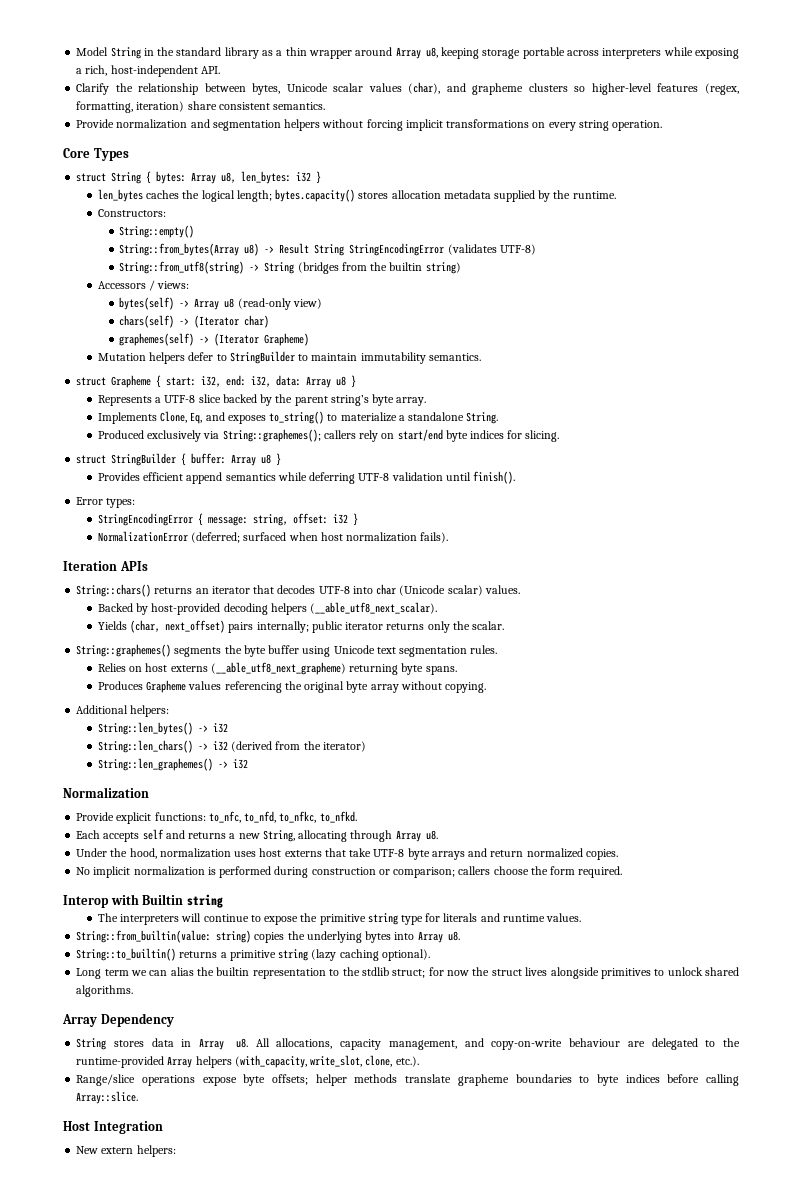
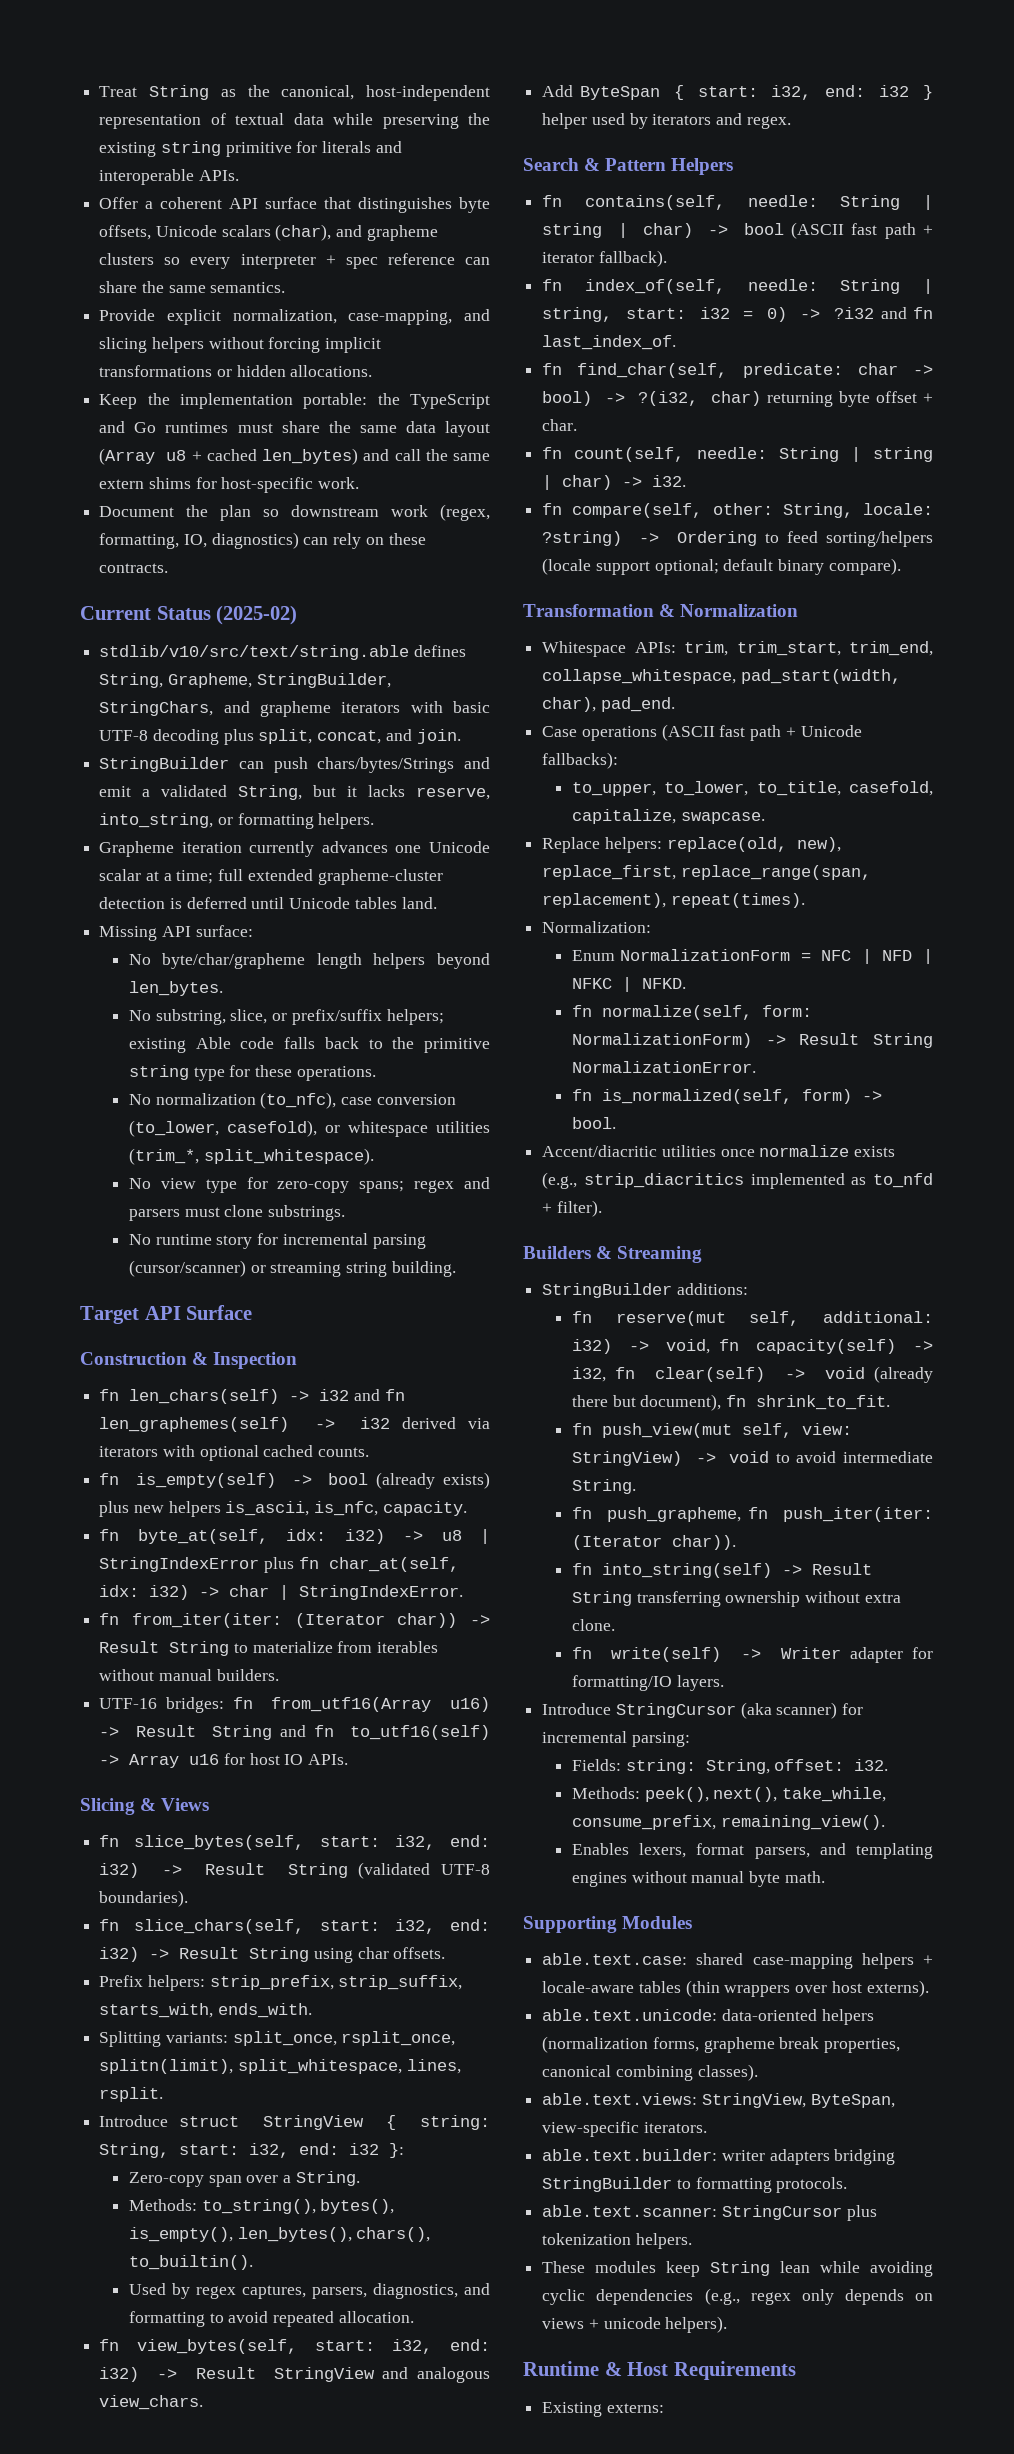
- Model String in the standard library as a thin wrapper around Array u8, keeping storage portable across interpreters while exposing a rich, host-independent API.
- Clarify the relationship between bytes, Unicode scalar values (char), and grapheme clusters so higher-level features (regex, formatting, iteration) share consistent semantics.
- Provide normalization and segmentation helpers without forcing implicit transformations on every string operation.
- Core Types
- struct String { bytes: Array u8, len_bytes: i32 }
- len_bytes caches the logical length; bytes.capacity() stores allocation metadata supplied by the runtime.
- Constructors:
- String::empty()
- String::from_bytes(Array u8) -> Result String StringEncodingError (validates UTF-8)
- String::from_utf8(string) -> String (bridges from the builtin string)
- Accessors / views:
- bytes(self) -> Array u8 (read-only view)
- chars(self) -> (Iterator char)
- graphemes(self) -> (Iterator Grapheme)
- Mutation helpers defer to StringBuilder to maintain immutability semantics.
- struct Grapheme { start: i32, end: i32, data: Array u8 }
- Represents a UTF-8 slice backed by the parent string’s byte array.
- Implements Clone, Eq, and exposes to_string() to materialize a standalone String.
- Produced exclusively via String::graphemes(); callers rely on start/end byte indices for slicing.
- struct StringBuilder { buffer: Array u8 }
- Provides efficient append semantics while deferring UTF-8 validation until finish().
- Error types:
- StringEncodingError { message: string, offset: i32 }
- NormalizationError (deferred; surfaced when host normalization fails).
- Iteration APIs
- String::chars() returns an iterator that decodes UTF-8 into char (Unicode scalar) values.
- Backed by host-provided decoding helpers (__able_utf8_next_scalar).
- Yields (char, next_offset) pairs internally; public iterator returns only the scalar.
- String::graphemes() segments the byte buffer using Unicode text segmentation rules.
- Relies on host externs (__able_utf8_next_grapheme) returning byte spans.
- Produces Grapheme values referencing the original byte array without copying.
- Additional helpers:
- String::len_bytes() -> i32
- String::len_chars() -> i32 (derived from the iterator)
- String::len_graphemes() -> i32
- Normalization
- Provide explicit functions: to_nfc, to_nfd, to_nfkc, to_nfkd.
- Each accepts self and returns a new String, allocating through Array u8.
- Under the hood, normalization uses host externs that take UTF-8 byte arrays and return normalized copies.
- No implicit normalization is performed during construction or comparison; callers choose the form required.
- Interop with Builtin string
- The interpreters will continue to expose the primitive string type for literals and runtime values.
- String::from_builtin(value: string) copies the underlying bytes into Array u8.
- String::to_builtin() returns a primitive string (lazy caching optional).
- Long term we can alias the builtin representation to the stdlib struct; for now the struct lives alongside primitives to unlock shared algorithms.
- Array Dependency
- String stores data in Array u8. All allocations, capacity management, and copy-on-write behaviour are delegated to the runtime-provided Array helpers (with_capacity, write_slot, clone, etc.).
- Range/slice operations expose byte offsets; helper methods translate grapheme boundaries to byte indices before calling Array::slice.
- Host Integration
- New extern helpers:
+ Treat String as the canonical, host-independent representation of textual data while preserving the existing string primitive for literals and interoperable APIs.
+ Offer a coherent API surface that distinguishes byte offsets, Unicode scalars (char), and grapheme clusters so every interpreter + spec reference can share the same semantics.
+ Provide explicit normalization, case-mapping, and slicing helpers without forcing implicit transformations or hidden allocations.
+ Keep the implementation portable: the TypeScript and Go runtimes must share the same data layout (Array u8 + cached len_bytes) and call the same extern shims for host-specific work.
+ Document the plan so downstream work (regex, formatting, IO, diagnostics) can rely on these contracts.
+ Current Status (2025-02)
+ stdlib/v10/src/text/string.able defines String, Grapheme, StringBuilder, StringChars, and grapheme iterators with basic UTF-8 decoding plus split, concat, and join.
+ StringBuilder can push chars/bytes/Strings and emit a validated String, but it lacks reserve, into_string, or formatting helpers.
+ Grapheme iteration currently advances one Unicode scalar at a time; full extended grapheme-cluster detection is deferred until Unicode tables land.
+ Missing API surface:
+ No byte/char/grapheme length helpers beyond len_bytes.
+ No substring, slice, or prefix/suffix helpers; existing Able code falls back to the primitive string type for these operations.
+ No normalization (to_nfc), case conversion (to_lower, casefold), or whitespace utilities (trim_*, split_whitespace).
+ No view type for zero-copy spans; regex and parsers must clone substrings.
+ No runtime story for incremental parsing (cursor/scanner) or streaming string building.
+ Target API Surface
+ Construction & Inspection
+ fn len_chars(self) -> i32 and fn len_graphemes(self) -> i32 derived via iterators with optional cached counts.
+ fn is_empty(self) -> bool (already exists) plus new helpers is_ascii, is_nfc, capacity.
+ fn byte_at(self, idx: i32) -> u8 | StringIndexError plus fn char_at(self, idx: i32) -> char | StringIndexError.
+ fn from_iter(iter: (Iterator char)) -> Result String to materialize from iterables without manual builders.
+ UTF-16 bridges: fn from_utf16(Array u16) -> Result String and fn to_utf16(self) -> Array u16 for host IO APIs.
+ Slicing & Views
+ fn slice_bytes(self, start: i32, end: i32) -> Result String (validated UTF-8 boundaries).
+ fn slice_chars(self, start: i32, end: i32) -> Result String using char offsets.
+ Prefix helpers: strip_prefix, strip_suffix, starts_with, ends_with.
+ Splitting variants: split_once, rsplit_once, splitn(limit), split_whitespace, lines, rsplit.
+ Introduce struct StringView { string: String, start: i32, end: i32 }:
+ Zero-copy span over a String.
+ Methods: to_string(), bytes(), is_empty(), len_bytes(), chars(), to_builtin().
+ Used by regex captures, parsers, diagnostics, and formatting to avoid repeated allocation.
+ fn view_bytes(self, start: i32, end: i32) -> Result StringView and analogous view_chars.
+ Add ByteSpan { start: i32, end: i32 } helper used by iterators and regex.
+ Search & Pattern Helpers
+ fn contains(self, needle: String | string | char) -> bool (ASCII fast path + iterator fallback).
+ fn index_of(self, needle: String | string, start: i32 = 0) -> ?i32 and fn last_index_of.
+ fn find_char(self, predicate: char -> bool) -> ?(i32, char) returning byte offset + char.
+ fn count(self, needle: String | string | char) -> i32.
+ fn compare(self, other: String, locale: ?string) -> Ordering to feed sorting/helpers (locale support optional; default binary compare).
+ Transformation & Normalization
+ Whitespace APIs: trim, trim_start, trim_end, collapse_whitespace, pad_start(width, char), pad_end.
+ Case operations (ASCII fast path + Unicode fallbacks):
+ to_upper, to_lower, to_title, casefold, capitalize, swapcase.
+ Replace helpers: replace(old, new), replace_first, replace_range(span, replacement), repeat(times).
+ Normalization:
+ Enum NormalizationForm = NFC | NFD | NFKC | NFKD.
+ fn normalize(self, form: NormalizationForm) -> Result String NormalizationError.
+ fn is_normalized(self, form) -> bool.
+ Accent/diacritic utilities once normalize exists (e.g., strip_diacritics implemented as to_nfd + filter).
+ Builders & Streaming
+ StringBuilder additions:
+ fn reserve(mut self, additional: i32) -> void, fn capacity(self) -> i32, fn clear(self) -> void (already there but document), fn shrink_to_fit.
+ fn push_view(mut self, view: StringView) -> void to avoid intermediate String.
+ fn push_grapheme, fn push_iter(iter: (Iterator char)).
+ fn into_string(self) -> Result String transferring ownership without extra clone.
+ fn write(self) -> Writer adapter for formatting/IO layers.
+ Introduce StringCursor (aka scanner) for incremental parsing:
+ Fields: string: String, offset: i32.
+ Methods: peek(), next(), take_while, consume_prefix, remaining_view().
+ Enables lexers, format parsers, and templating engines without manual byte math.
+ Supporting Modules
+ able.text.case: shared case-mapping helpers + locale-aware tables (thin wrappers over host externs).
+ able.text.unicode: data-oriented helpers (normalization forms, grapheme break properties, canonical combining classes).
+ able.text.views: StringView, ByteSpan, view-specific iterators.
+ able.text.builder: writer adapters bridging StringBuilder to formatting protocols.
+ able.text.scanner: StringCursor plus tokenization helpers.
+ These modules keep String lean while avoiding cyclic dependencies (e.g., regex only depends on views + unicode helpers).
+ Runtime & Host Requirements
+ Existing externs:

